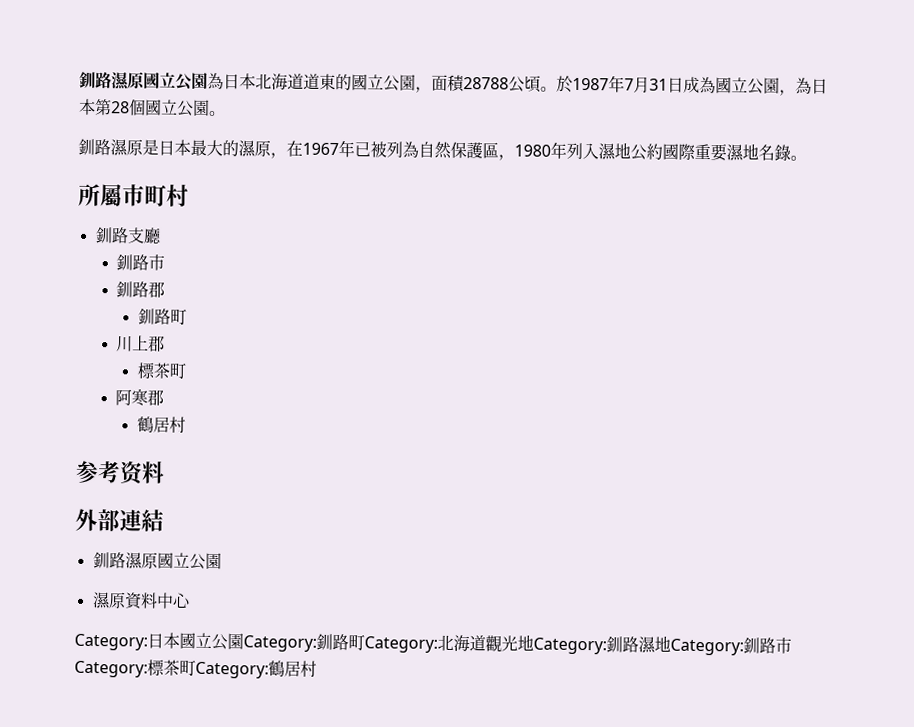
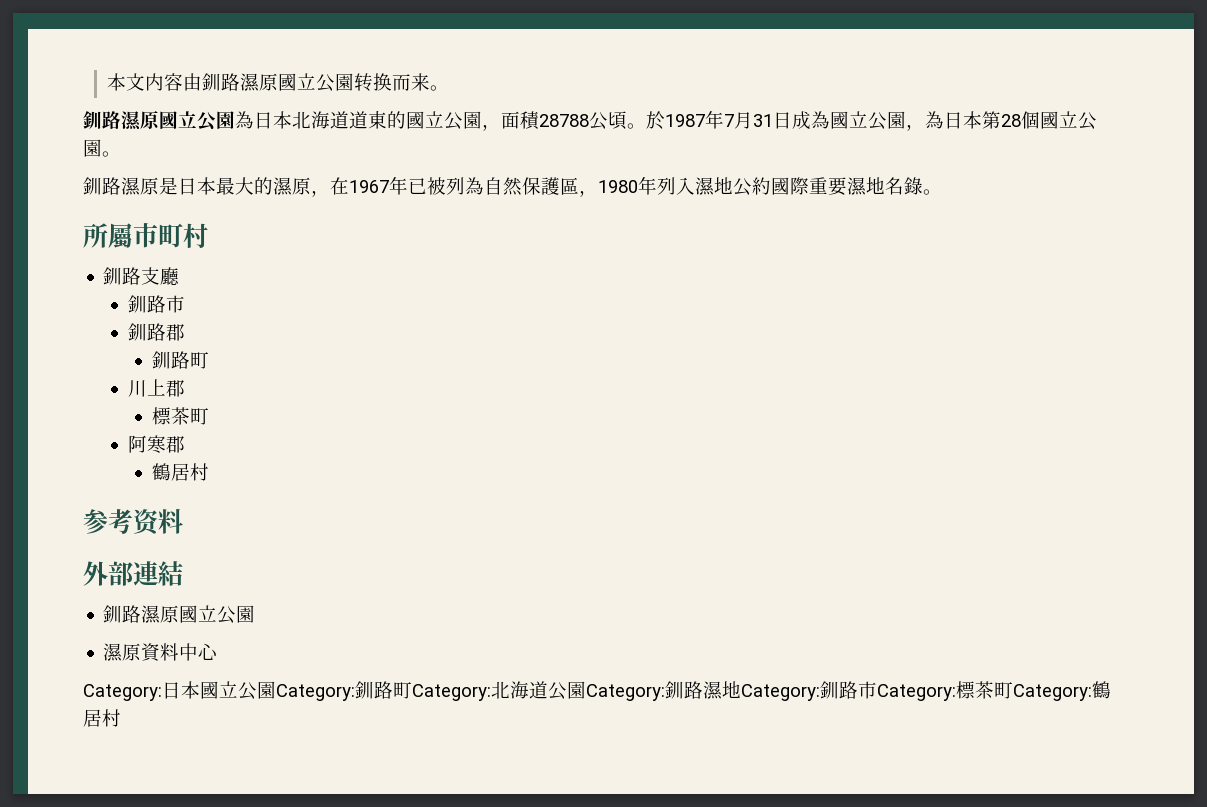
+ 本文内容由釧路濕原國立公園转换而来。
- Category:日本國立公園Category:釧路町Category:北海道觀光地Category:釧路濕地Category:釧路市Category:標茶町Category:鶴居村
+ Category:日本國立公園Category:釧路町Category:北海道公園Category:釧路濕地Category:釧路市Category:標茶町Category:鶴居村

